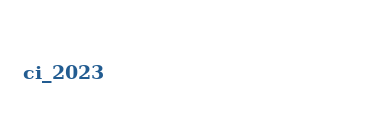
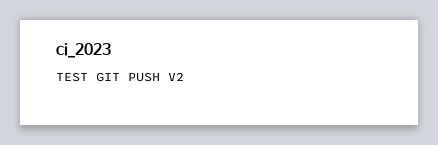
+ TEST GIT PUSH V2

